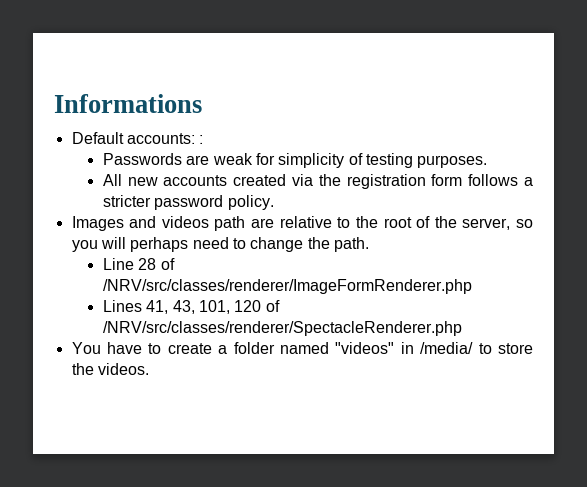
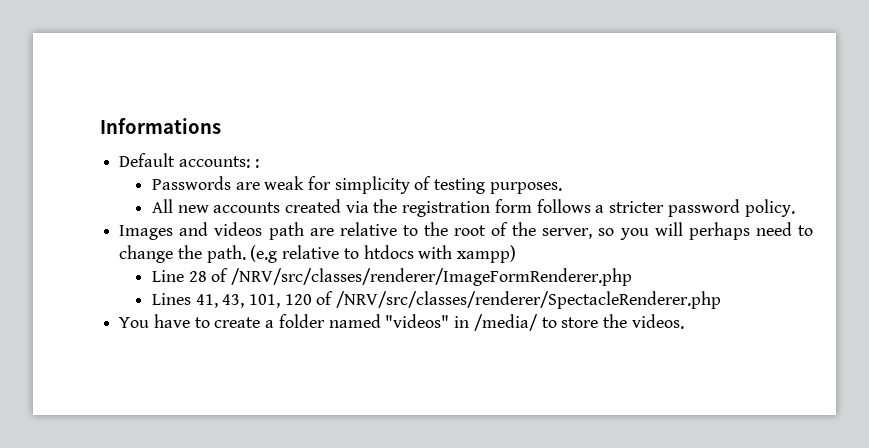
+ (e.g relative to htdocs with xampp)

